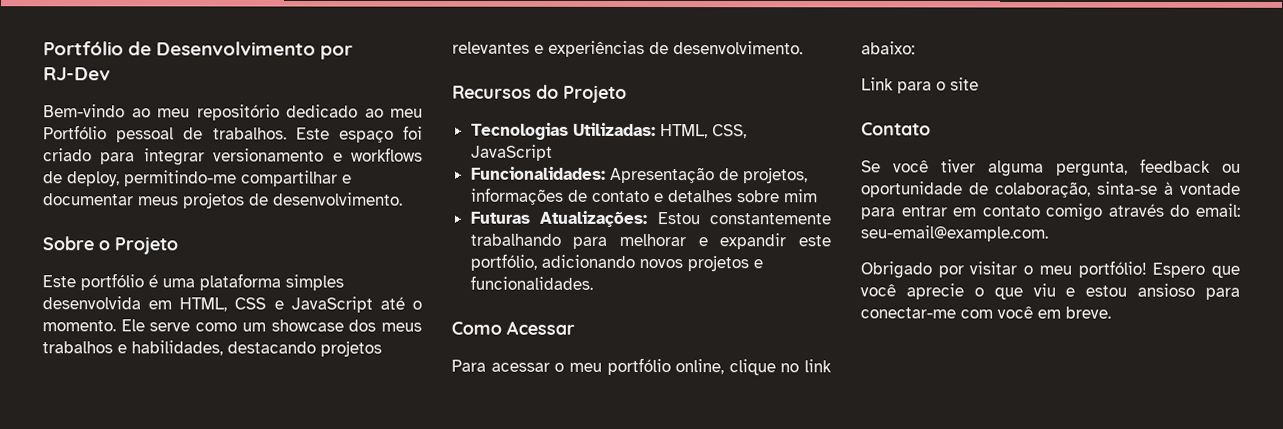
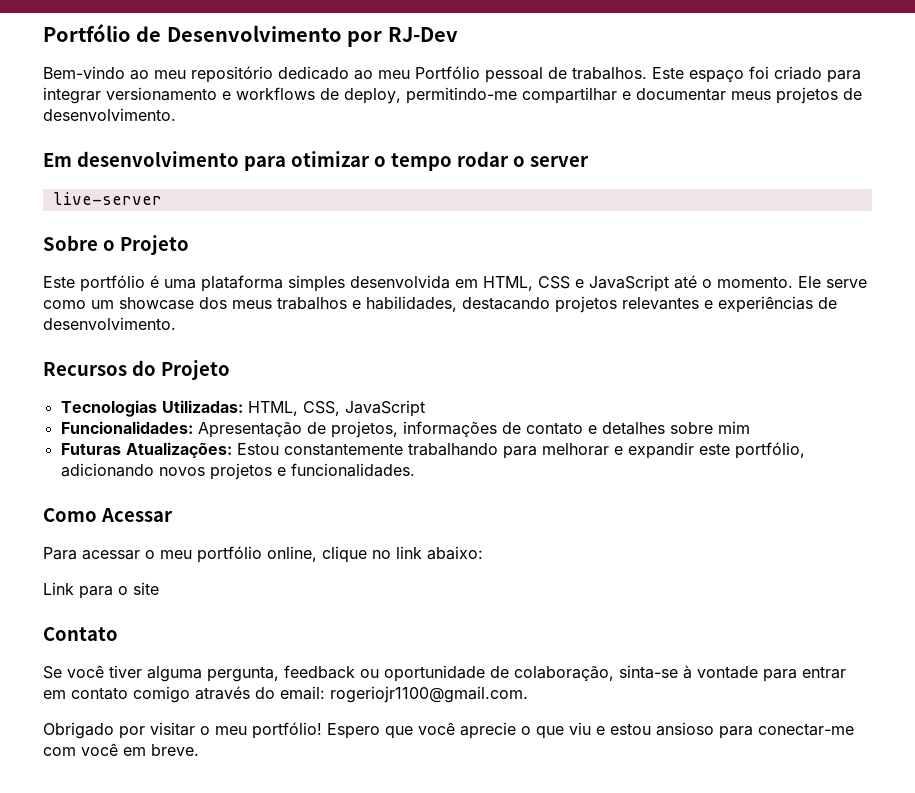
+ Em desenvolvimento para otimizar o tempo rodar o server
+ live-server
- Se você tiver alguma pergunta, feedback ou oportunidade de colaboração, sinta-se à vontade para entrar em contato comigo através do email: seu-email@example.com.
+ Se você tiver alguma pergunta, feedback ou oportunidade de colaboração, sinta-se à vontade para entrar em contato comigo através do email: rogeriojr1100@gmail.com.

